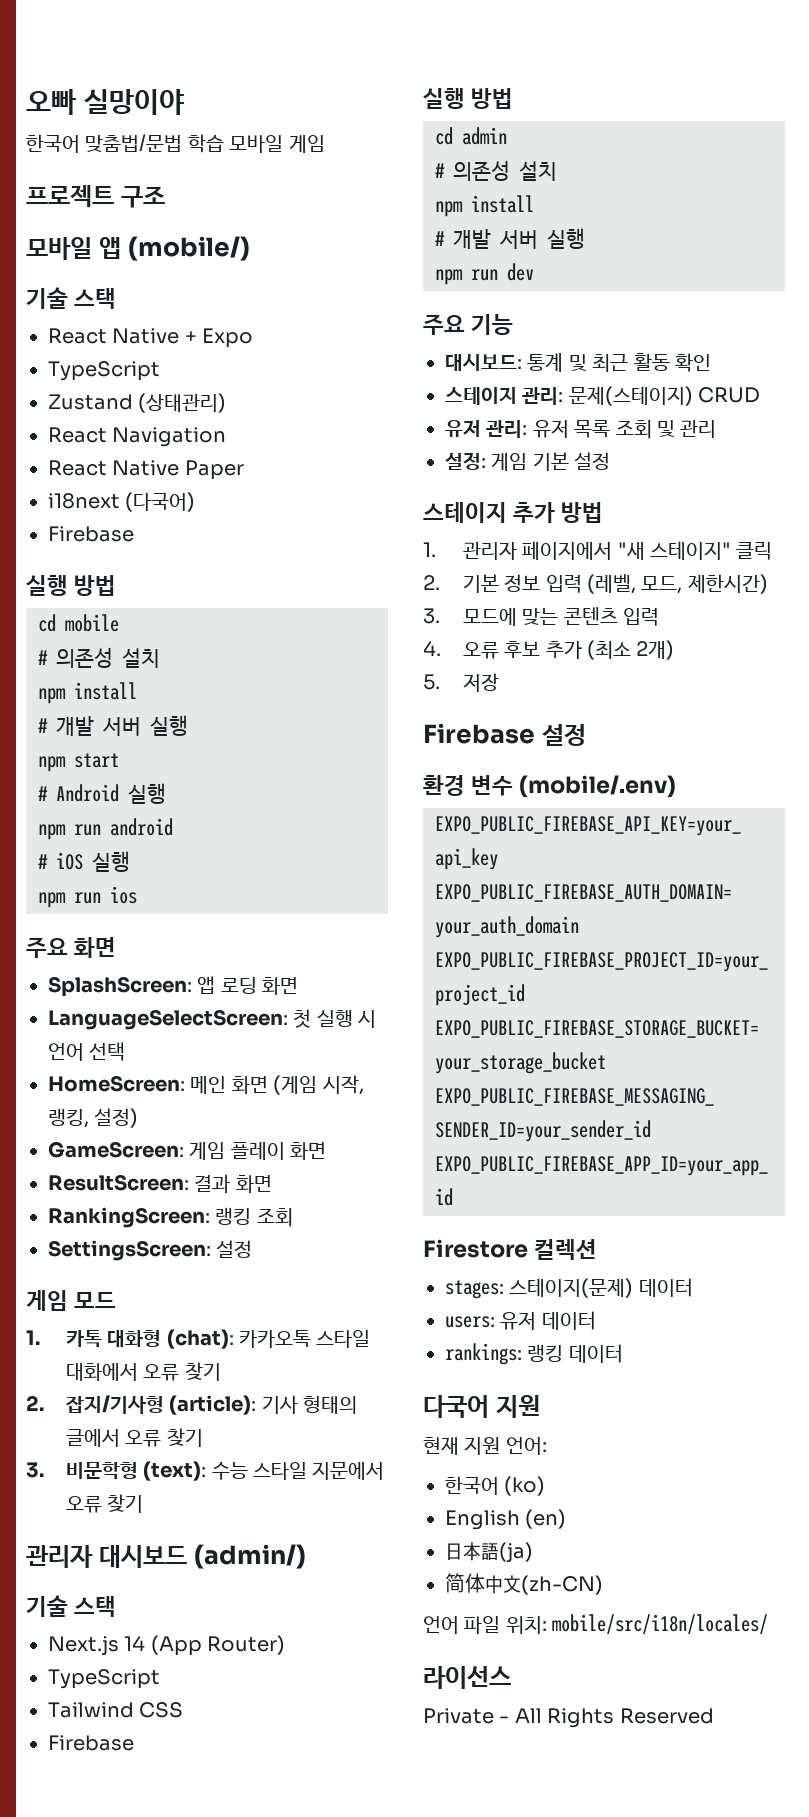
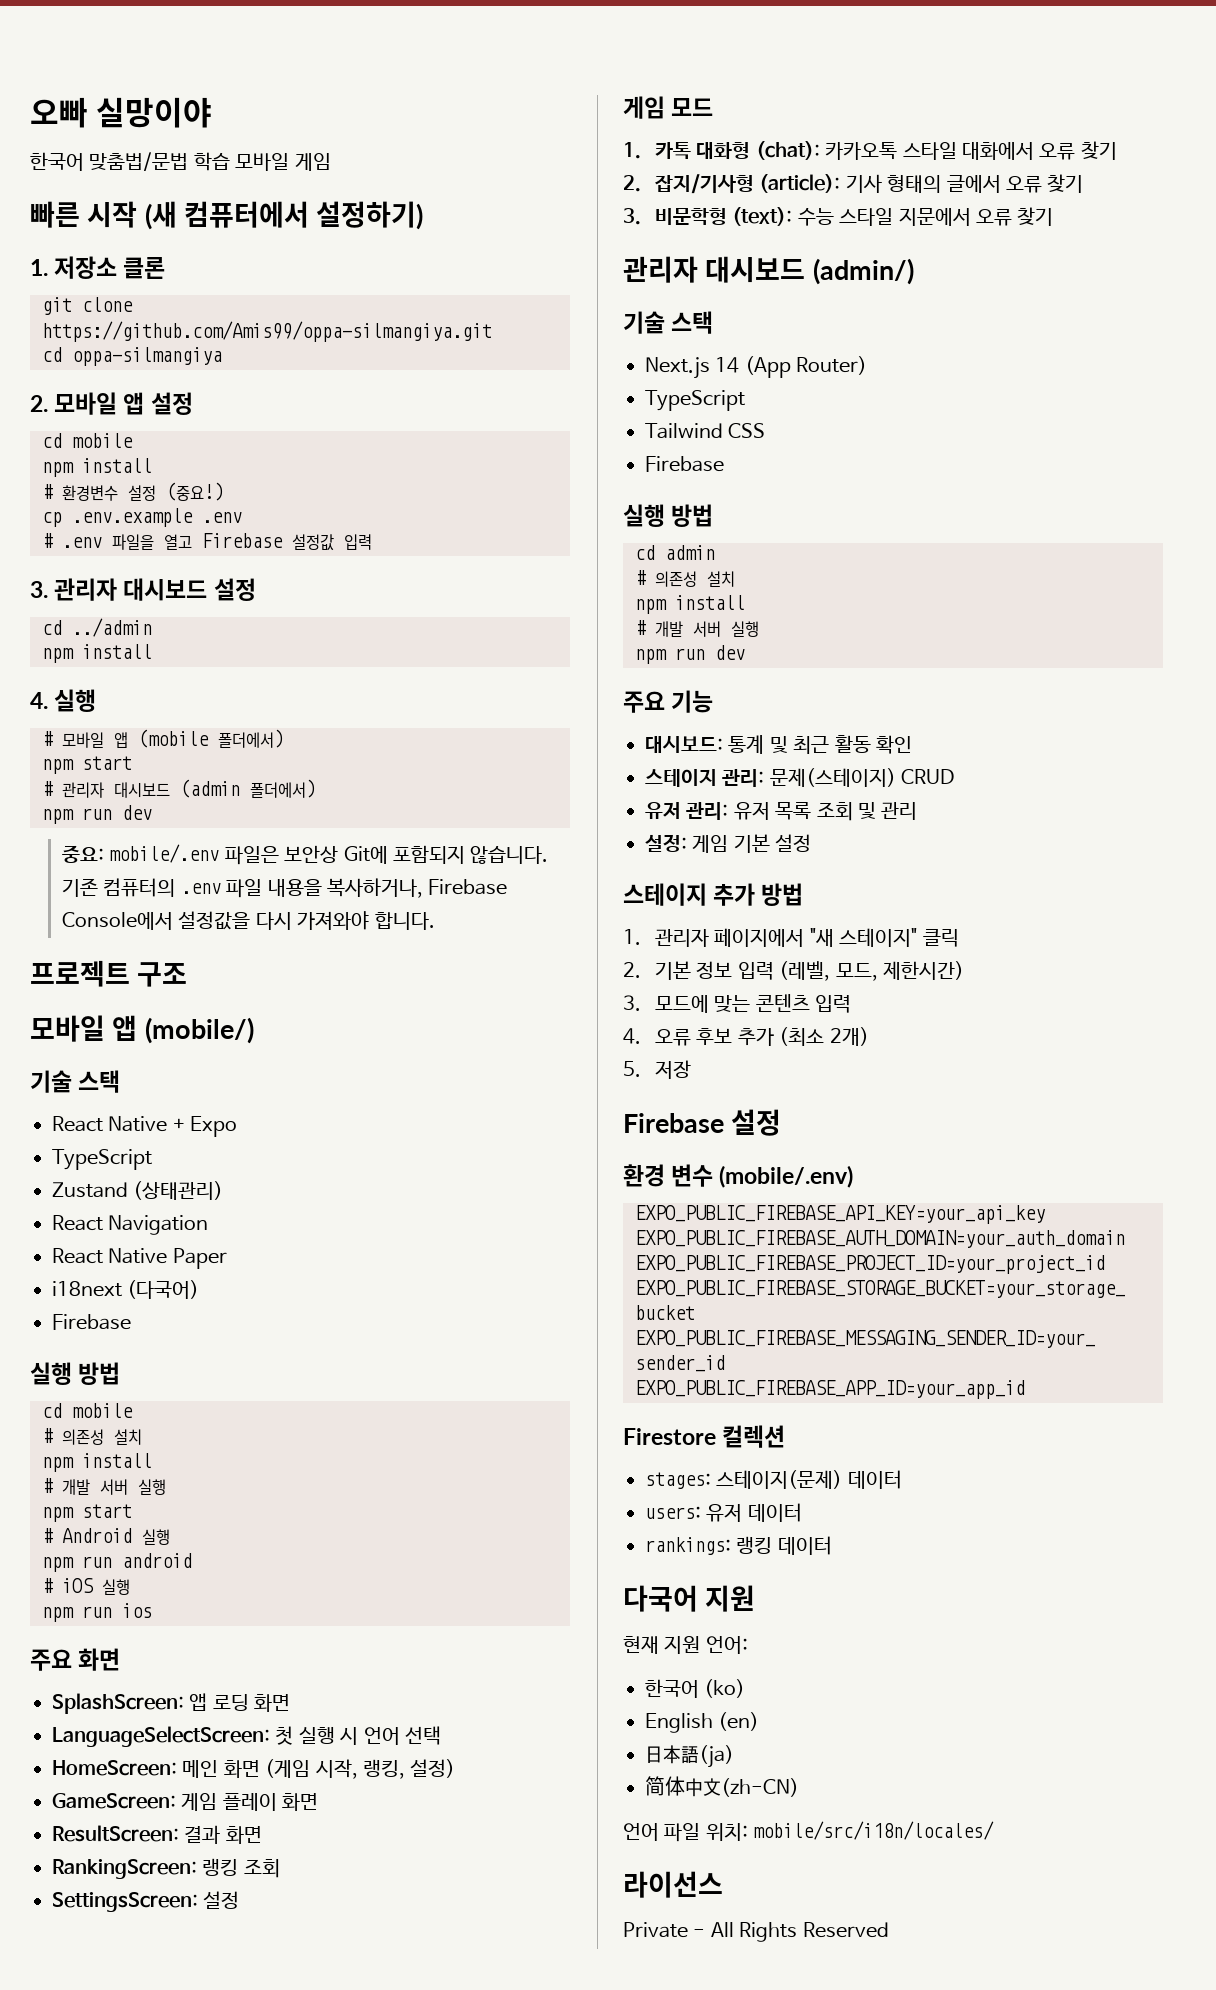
+ 빠른 시작 (새 컴퓨터에서 설정하기)
+ 1. 저장소 클론
+ git clone https://github.com/Amis99/oppa-silmangiya.git
+ cd oppa-silmangiya
+ 2. 모바일 앱 설정
+ cd mobile
+ npm install
+ # 환경변수 설정 (중요!)
+ cp .env.example .env
+ # .env 파일을 열고 Firebase 설정값 입력
+ 3. 관리자 대시보드 설정
+ cd ../admin
+ npm install
+ 4. 실행
+ # 모바일 앱 (mobile 폴더에서)
+ npm start
+ # 관리자 대시보드 (admin 폴더에서)
+ npm run dev
+ 중요: mobile/.env 파일은 보안상 Git에 포함되지 않습니다. 기존 컴퓨터의 .env 파일 내용을 복사하거나, Firebase Console에서 설정값을 다시 가져와야 합니다.

